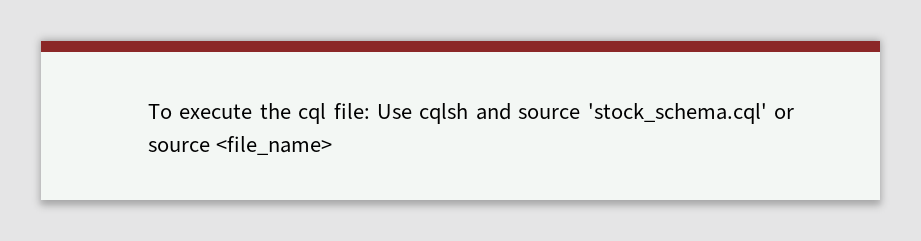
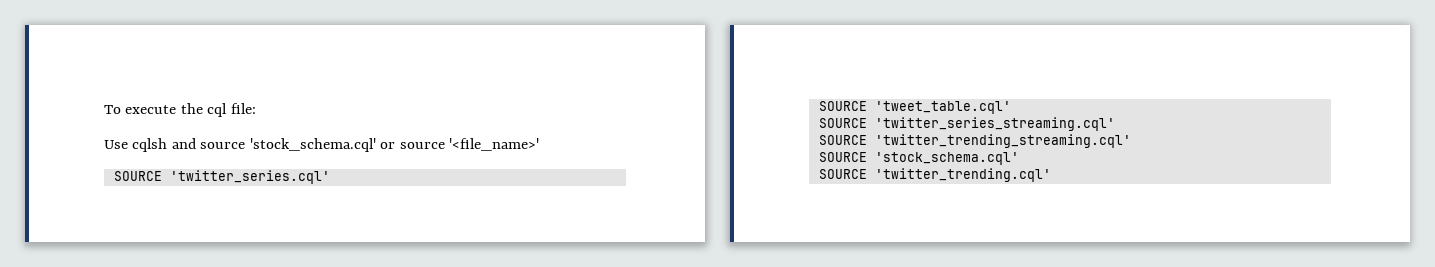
- To execute the cql file: Use cqlsh and source 'stock_schema.cql' or source <file_name>
+ To execute the cql file:
+ Use cqlsh and source 'stock_schema.cql' or source '<file_name>'
+ SOURCE 'twitter_series.cql'
+ SOURCE 'tweet_table.cql'
+ SOURCE 'twitter_series_streaming.cql'
+ SOURCE 'twitter_trending_streaming.cql'
+ SOURCE 'stock_schema.cql'
+ SOURCE 'twitter_trending.cql'

